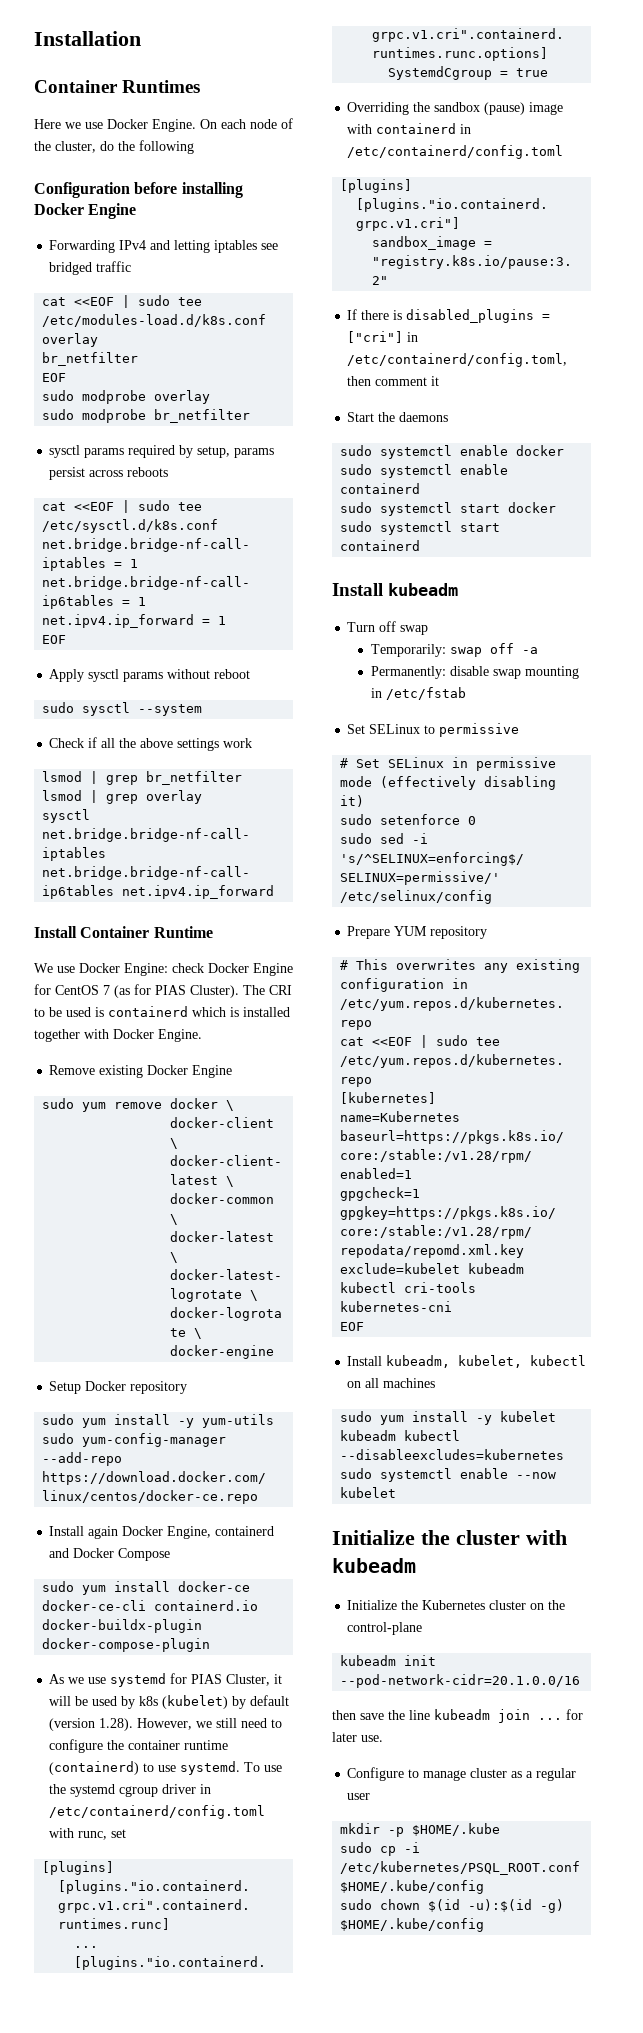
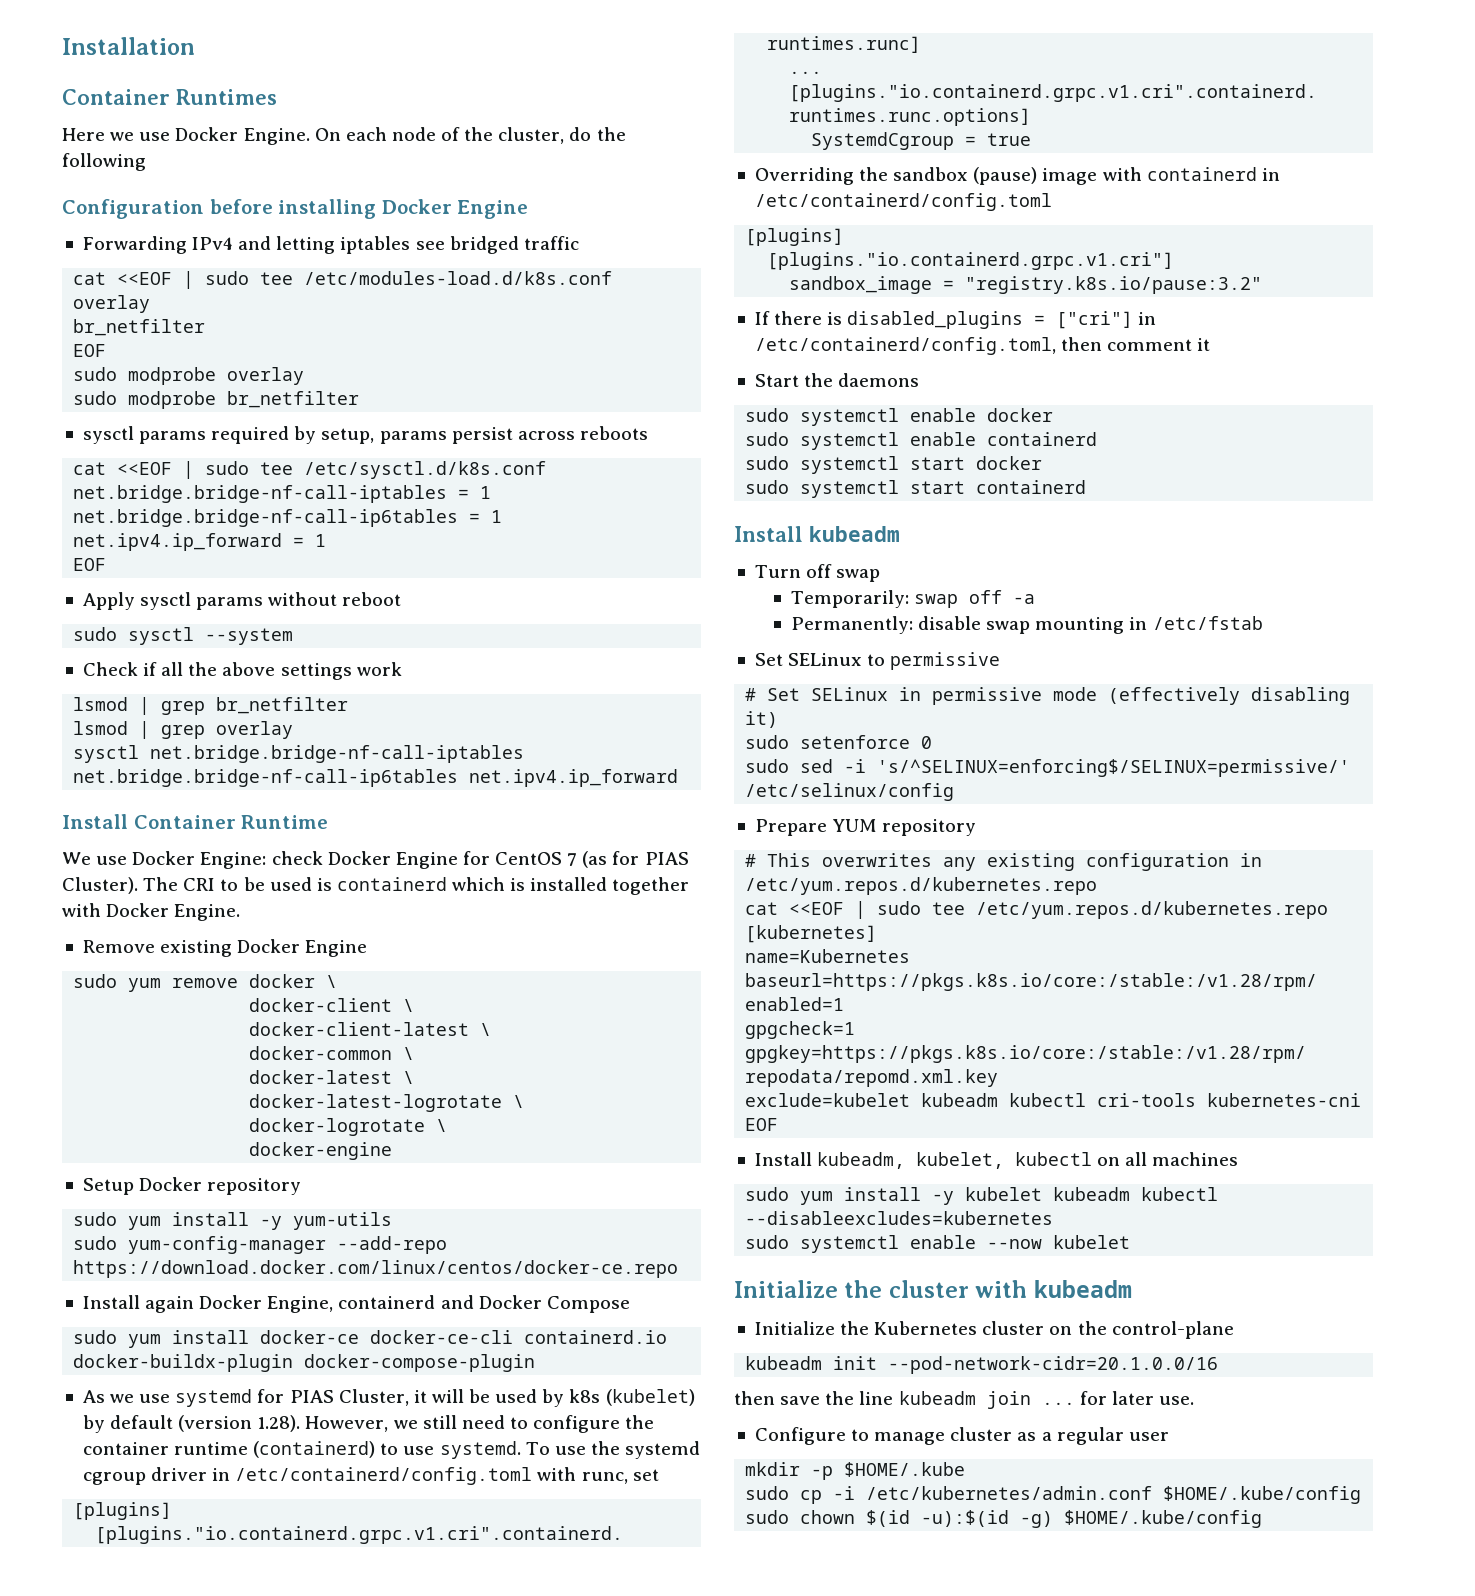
- sudo cp -i /etc/kubernetes/PSQL_ROOT.conf $HOME/.kube/config
+ sudo cp -i /etc/kubernetes/admin.conf $HOME/.kube/config

